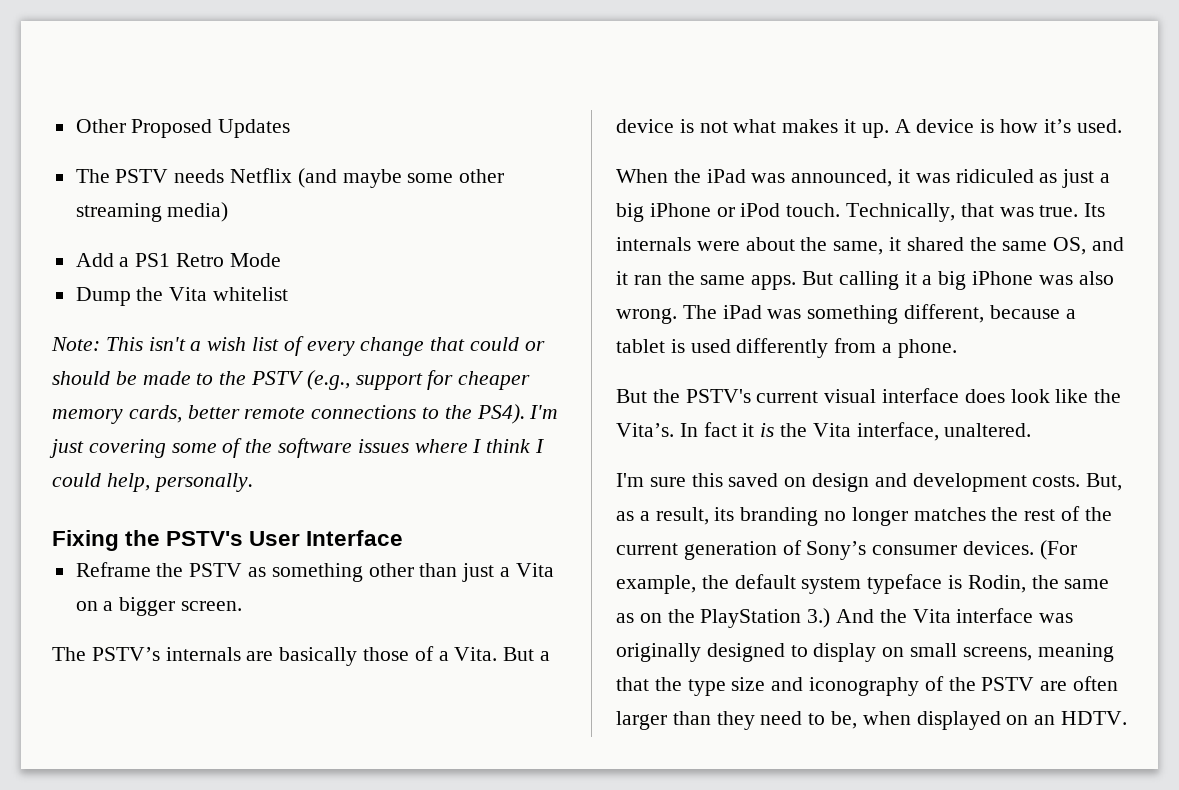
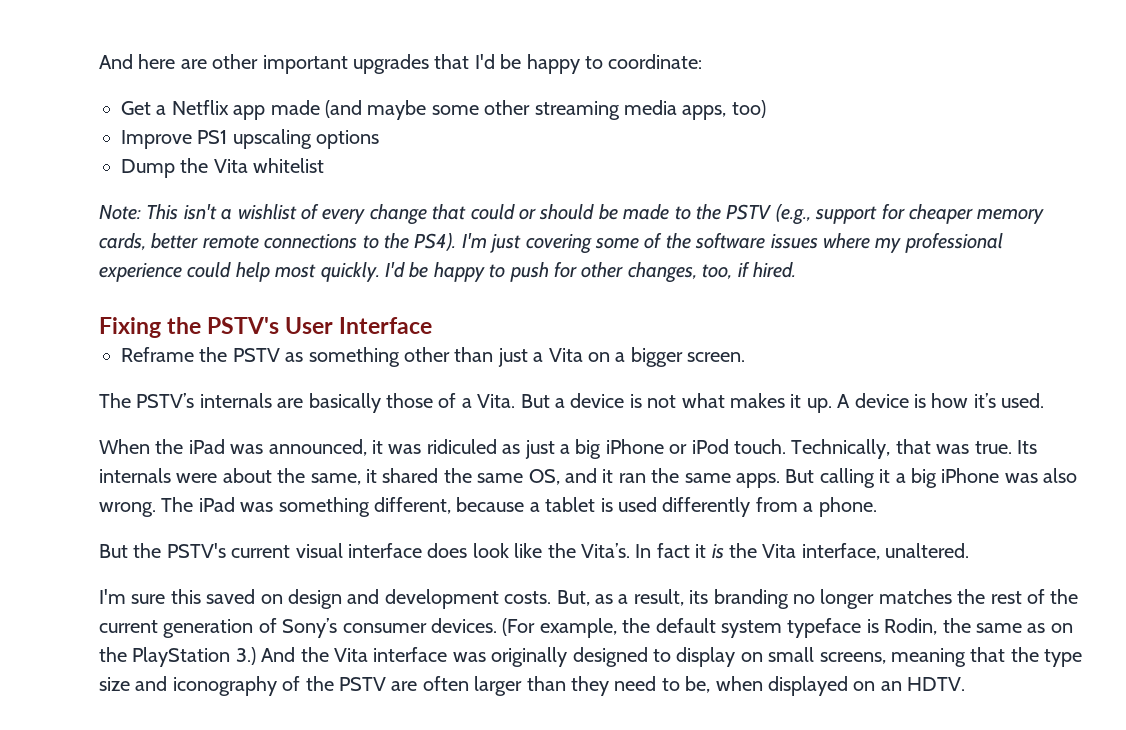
- Other Proposed Updates
- The PSTV needs Netflix (and maybe some other streaming media)
- Add a PS1 Retro Mode
+ And here are other important upgrades that I'd be happy to coordinate:
+ Get a Netflix app made (and maybe some other streaming media apps, too)
+ Improve PS1 upscaling options
- Note: This isn't a wish list of every change that could or should be made to the PSTV (e.g., support for cheaper memory cards, better remote connections to the PS4).
+ Note: This isn't a wishlist of every change that could or should be made to the PSTV (e.g., support for cheaper memory cards, better remote connections to the PS4).
- I'm just covering some of the software issues where I think I could help, personally.
+ I'm just covering some of the software issues where my professional experience could help most quickly. I'd be happy to push for other changes, too, if hired.

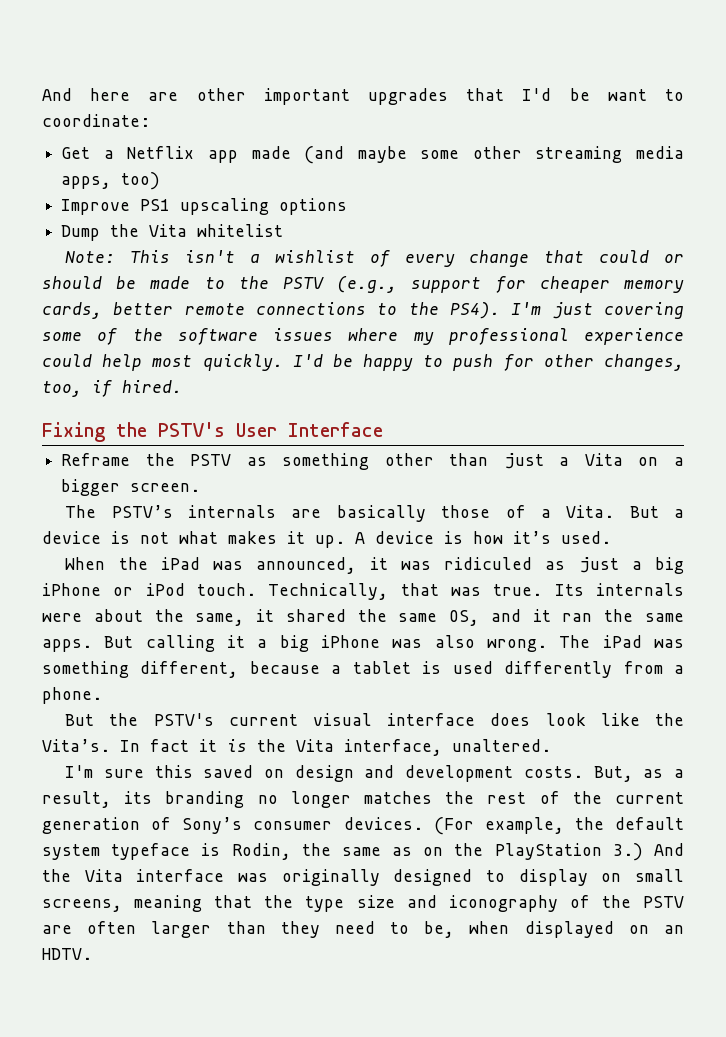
- And here are other important upgrades that I'd be happy to coordinate:
+ And here are other important upgrades that I'd be want to coordinate:

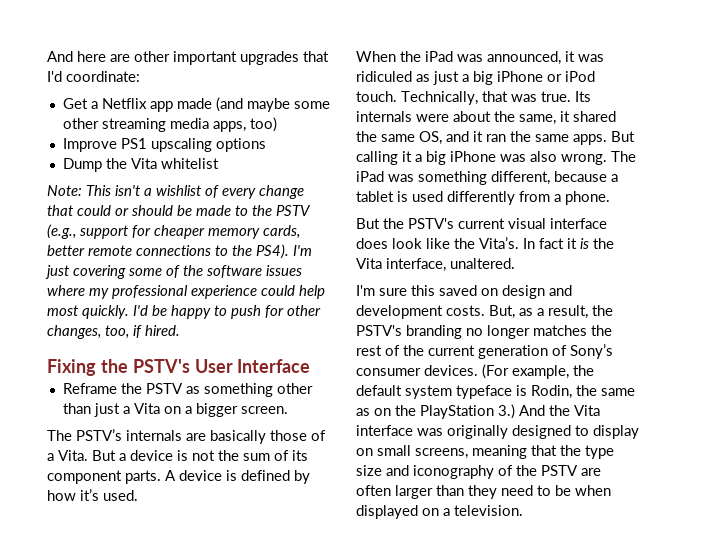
- And here are other important upgrades that I'd be want to coordinate:
+ And here are other important upgrades that I'd coordinate:
- But a device is not what makes it up.
+ But a device is not the sum of its component parts.
- A device is how it’s used.
+ A device is defined by how it’s used.
- But, as a result, its branding no longer matches the rest of the current generation of Sony’s consumer devices.
+ But, as a result, the PSTV's branding no longer matches the rest of the current generation of Sony’s consumer devices.
- (For example, the default system typeface is Rodin, the same as on the PlayStation 3.) And the Vita interface was originally designed to display on small screens, meaning that the type size and iconography of the PSTV are often larger than they need to be, when displayed on an HDTV.
+ (For example, the default system typeface is Rodin, the same as on the PlayStation 3.) And the Vita interface was originally designed to display on small screens, meaning that the type size and iconography of the PSTV are often larger than they need to be when displayed on a television.

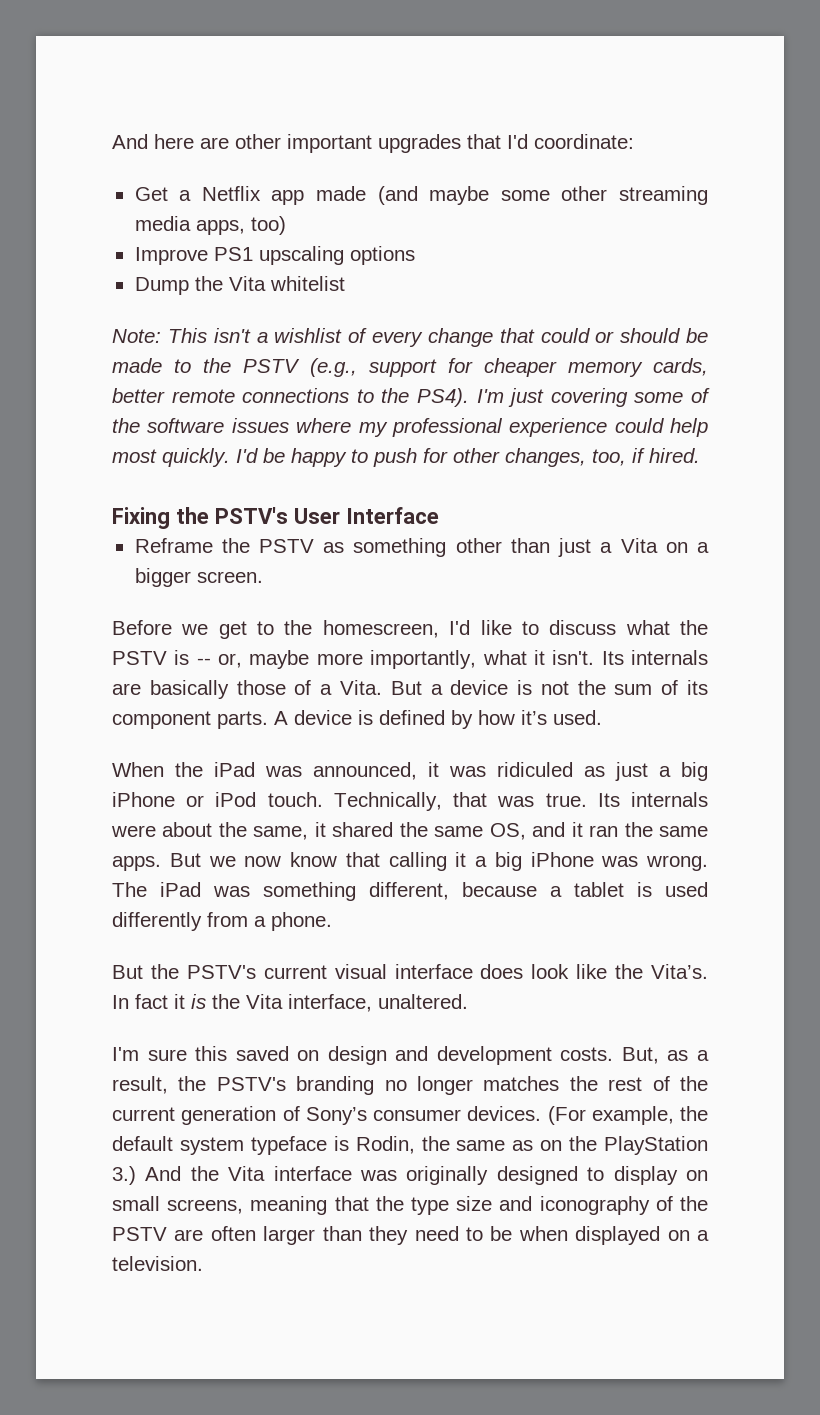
- The PSTV’s internals are basically those of a Vita.
+ Before we get to the homescreen, I'd like to discuss what the PSTV is -- or, maybe more importantly, what it isn't. Its internals are basically those of a Vita.
- But calling it a big iPhone was also wrong.
+ But we now know that calling it a big iPhone was wrong.

